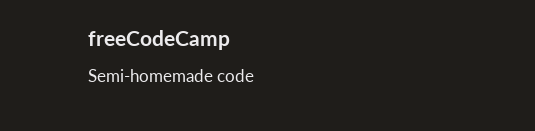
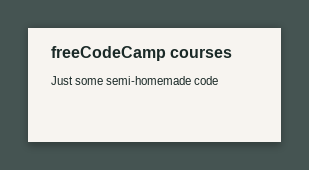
- freeCodeCamp
- Semi-homemade code
+ freeCodeCamp courses
+ Just some semi-homemade code

